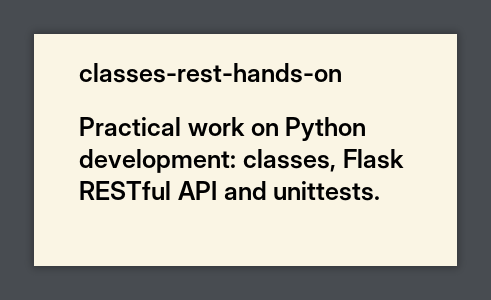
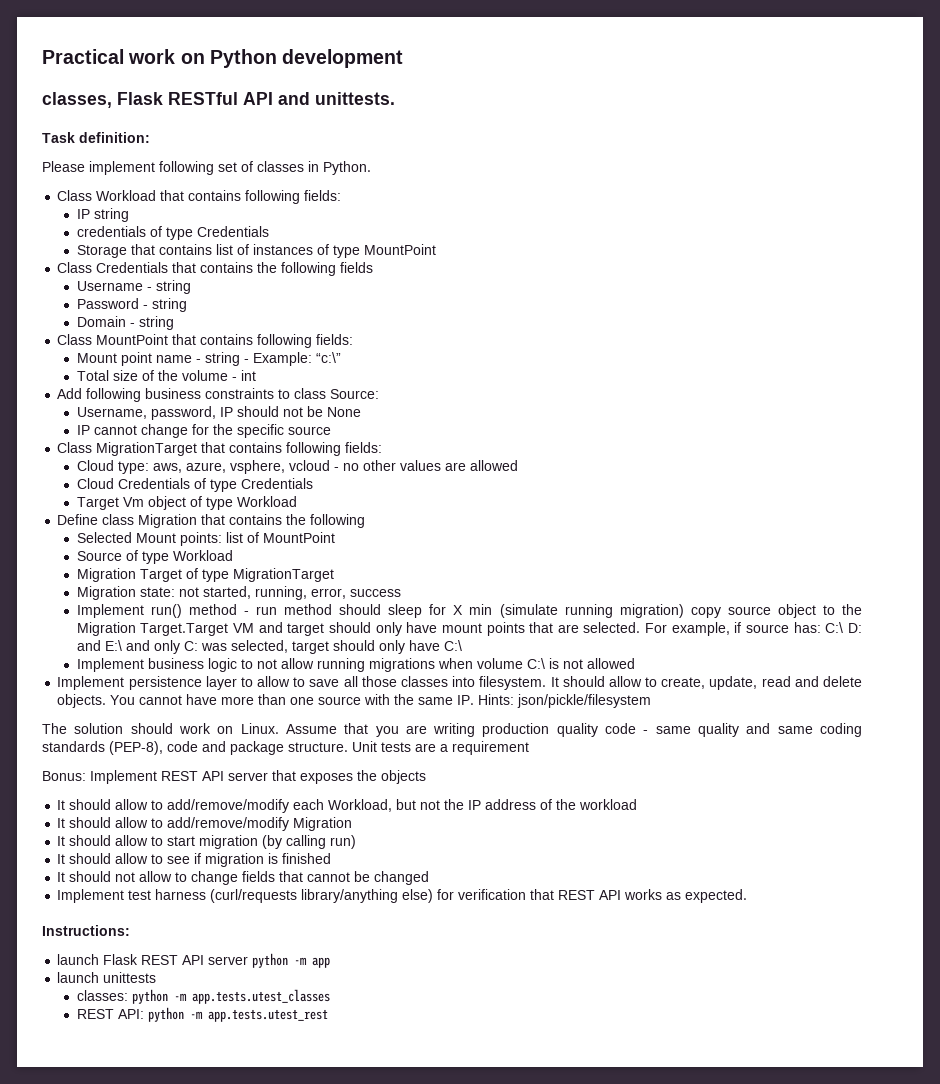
- classes-rest-hands-on
- Practical work on Python development: classes, Flask RESTful API and unittests.
+ Practical work on Python development
+ classes, Flask RESTful API and unittests.
+ Task definition:
+ Please implement following set of classes in Python.
+ Class Workload that contains following fields:
+ IP string
+ credentials of type Credentials
+ Storage that contains list of instances of type MountPoint
+ Class Credentials that contains the following fields
+ Username - string
+ Password - string
+ Domain - string
+ Class MountPoint that contains following fields:
+ Mount point name - string - Example: “c:\”
+ Total size of the volume - int
+ Add following business constraints to class Source:
+ Username, password, IP should not be None
+ IP cannot change for the specific source
+ Class MigrationTarget that contains following fields:
+ Cloud type: aws, azure, vsphere, vcloud - no other values are allowed
+ Cloud Credentials of type Credentials
+ Target Vm object of type Workload
+ Define class Migration that contains the following
+ Selected Mount points: list of MountPoint
+ Source of type Workload
+ Migration Target of type MigrationTarget
+ Migration state: not started, running, error, success
+ Implement run() method - run method should sleep for X min (simulate running migration) copy source object to the Migration Target.Target VM and target should only have mount points that are selected. For example, if source has: C:\ D: and E:\ and only C: was selected, target should only have C:\
+ Implement business logic to not allow running migrations when volume C:\ is not allowed
+ Implement persistence layer to allow to save all those classes into filesystem. It should allow to create, update, read and delete objects. You cannot have more than one source with the same IP. Hints: json/pickle/filesystem
+ The solution should work on Linux. Assume that you are writing production quality code - same quality and same coding standards (PEP-8), code and package structure. Unit tests are a requirement
+ Bonus: Implement REST API server that exposes the objects
+ It should allow to add/remove/modify each Workload, but not the IP address of the workload
+ It should allow to add/remove/modify Migration
+ It should allow to start migration (by calling run)
+ It should allow to see if migration is finished
+ It should not allow to change fields that cannot be changed
+ Implement test harness (curl/requests library/anything else) for verification that REST API works as expected.
+ Instructions:
+ launch Flask REST API server python -m app
+ launch unittests
+ classes: python -m app.tests.utest_classes
+ REST API: python -m app.tests.utest_rest

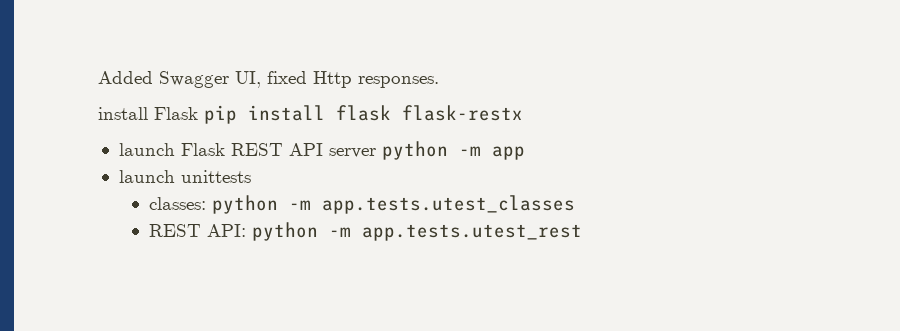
- Practical work on Python development
- classes, Flask RESTful API and unittests.
- Task definition:
- Please implement following set of classes in Python.
- Class Workload that contains following fields:
- IP string
- credentials of type Credentials
- Storage that contains list of instances of type MountPoint
- Class Credentials that contains the following fields
- Username - string
- Password - string
- Domain - string
- Class MountPoint that contains following fields:
- Mount point name - string - Example: “c:\”
- Total size of the volume - int
- Add following business constraints to class Source:
- Username, password, IP should not be None
- IP cannot change for the specific source
- Class MigrationTarget that contains following fields:
- Cloud type: aws, azure, vsphere, vcloud - no other values are allowed
- Cloud Credentials of type Credentials
- Target Vm object of type Workload
- Define class Migration that contains the following
- Selected Mount points: list of MountPoint
- Source of type Workload
- Migration Target of type MigrationTarget
- Migration state: not started, running, error, success
- Implement run() method - run method should sleep for X min (simulate running migration) copy source object to the Migration Target.Target VM and target should only have mount points that are selected. For example, if source has: C:\ D: and E:\ and only C: was selected, target should only have C:\
- Implement business logic to not allow running migrations when volume C:\ is not allowed
- Implement persistence layer to allow to save all those classes into filesystem. It should allow to create, update, read and delete objects. You cannot have more than one source with the same IP. Hints: json/pickle/filesystem
- The solution should work on Linux. Assume that you are writing production quality code - same quality and same coding standards (PEP-8), code and package structure. Unit tests are a requirement
- Bonus: Implement REST API server that exposes the objects
- It should allow to add/remove/modify each Workload, but not the IP address of the workload
- It should allow to add/remove/modify Migration
- It should allow to start migration (by calling run)
- It should allow to see if migration is finished
- It should not allow to change fields that cannot be changed
- Implement test harness (curl/requests library/anything else) for verification that REST API works as expected.
- Instructions:
+ Added Swagger UI, fixed Http responses.
+ install Flask pip install flask flask-restx

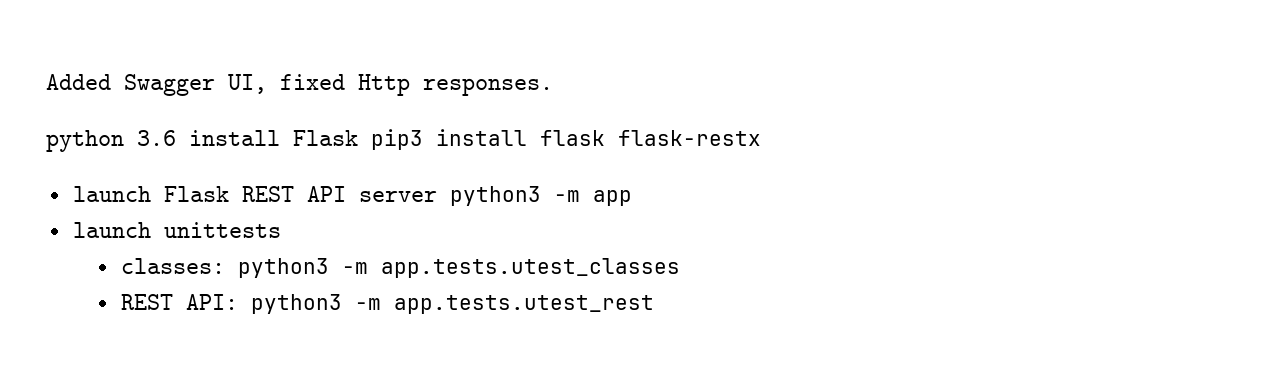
- install Flask pip install flask flask-restx
+ python 3.6 install Flask pip3 install flask flask-restx
- launch Flask REST API server python -m app
+ launch Flask REST API server python3 -m app
- classes: python -m app.tests.utest_classes
+ classes: python3 -m app.tests.utest_classes
- REST API: python -m app.tests.utest_rest
+ REST API: python3 -m app.tests.utest_rest

